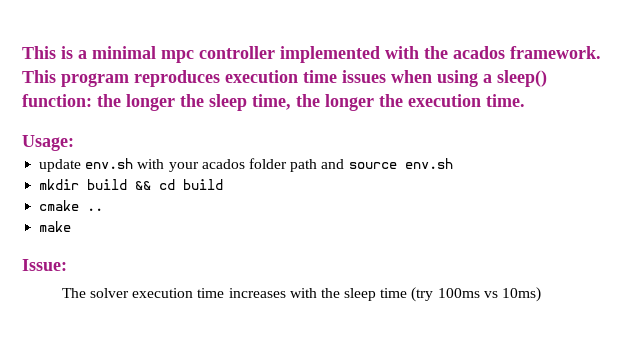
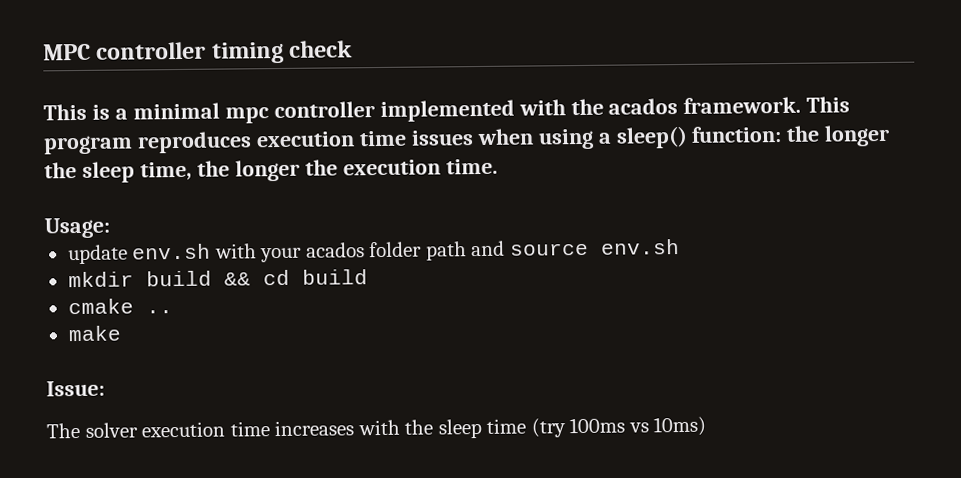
+ MPC controller timing check

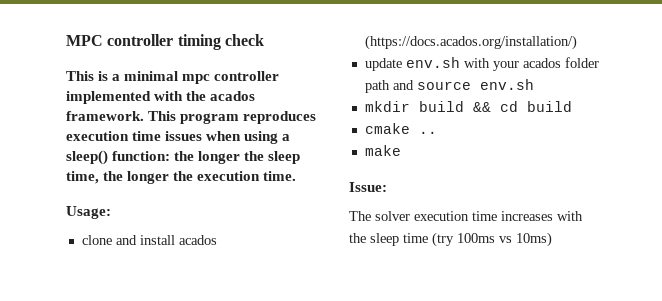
+ clone and install acados (https://docs.acados.org/installation/)

